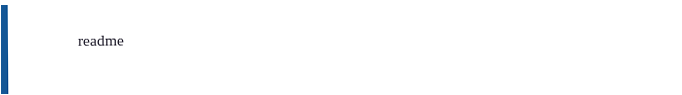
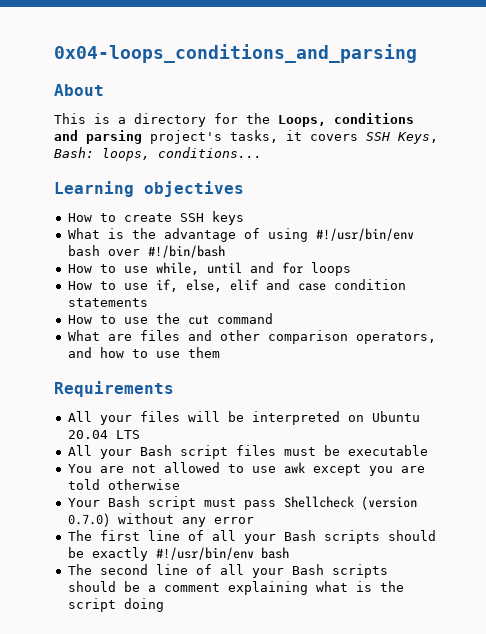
- readme
+ 0x04-loops_conditions_and_parsing
+ About
+ This is a directory for the Loops, conditions and parsing project's tasks, it covers SSH Keys, Bash: loops, conditions...
+ Learning objectives
+ How to create SSH keys
+ What is the advantage of using #!/usr/bin/env bash over #!/bin/bash
+ How to use while, until and for loops
+ How to use if, else, elif and case condition statements
+ How to use the cut command
+ What are files and other comparison operators, and how to use them
+ Requirements
+ All your files will be interpreted on Ubuntu 20.04 LTS
+ All your Bash script files must be executable
+ You are not allowed to use awk except you are told otherwise
+ Your Bash script must pass Shellcheck (version 0.7.0) without any error
+ The first line of all your Bash scripts should be exactly #!/usr/bin/env bash
+ The second line of all your Bash scripts should be a comment explaining what is the script doing

